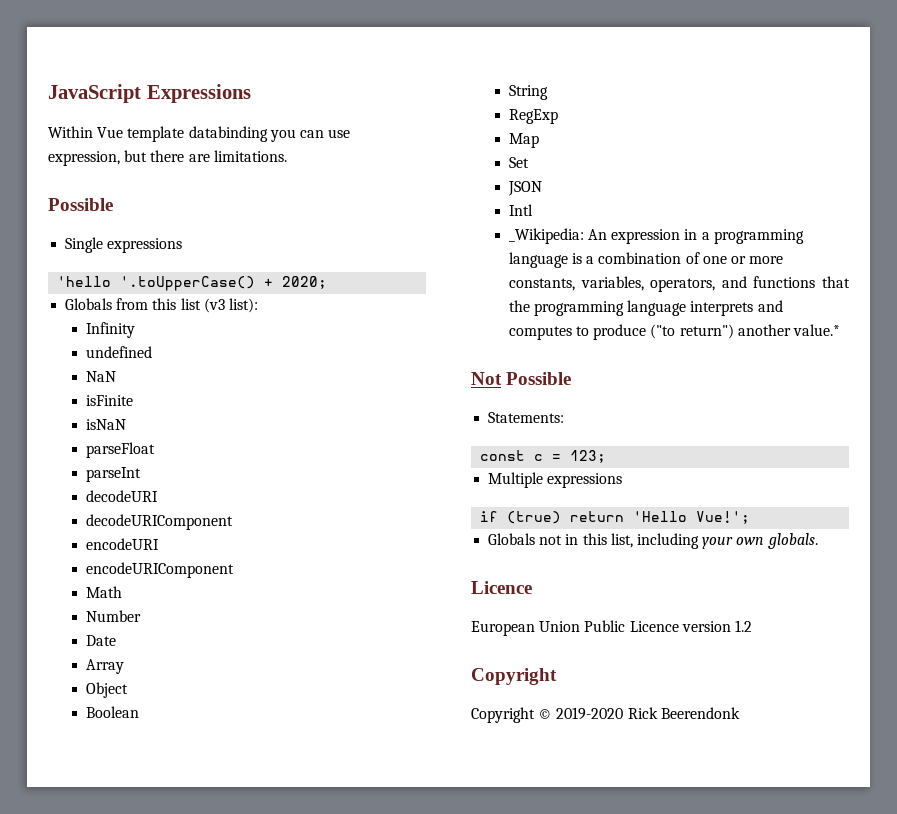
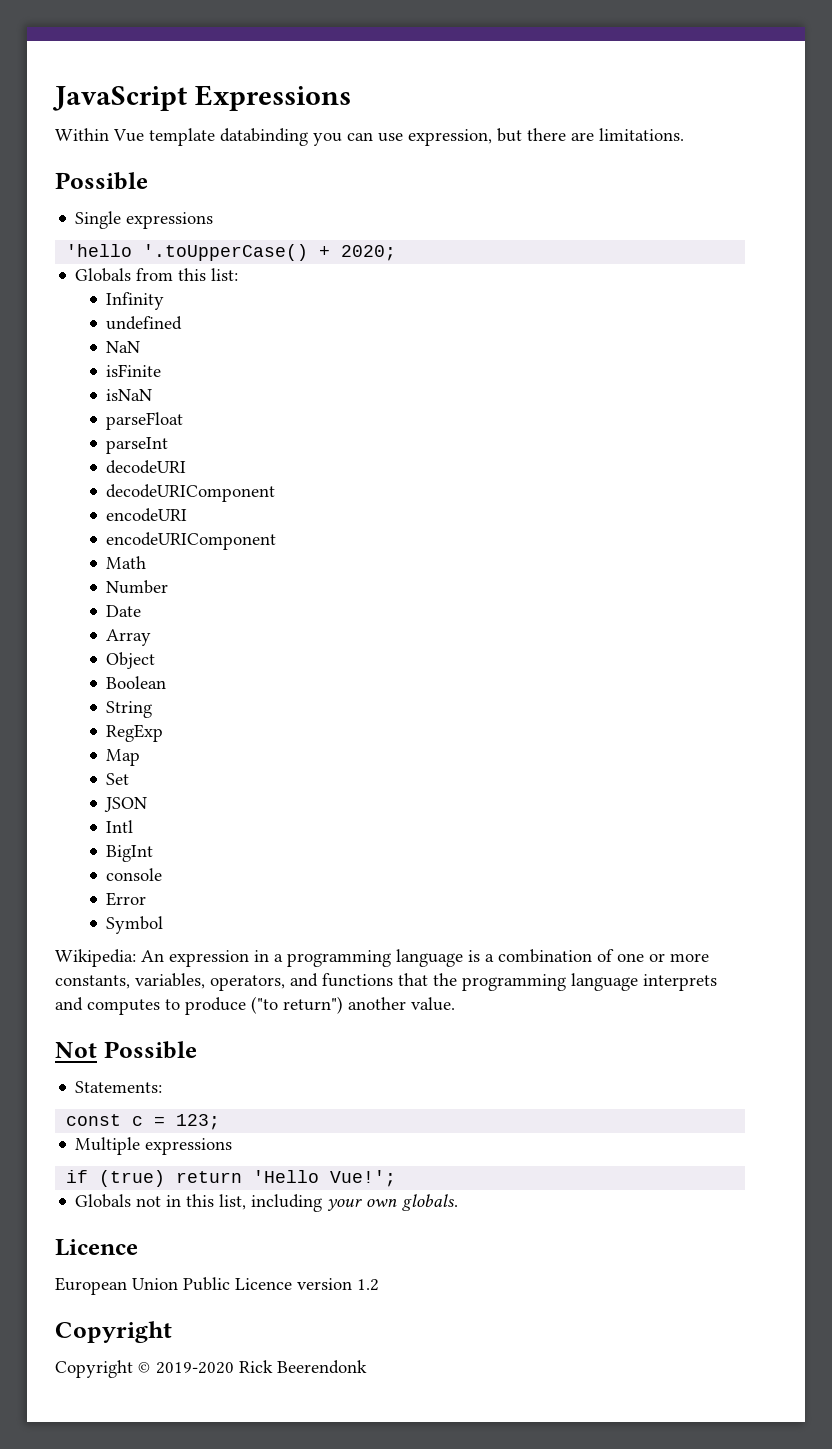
- Globals from this list (v3 list):
+ Globals from this list:
- _Wikipedia: An expression in a programming language is a combination of one or more constants, variables, operators, and functions that the programming language interprets and computes to produce ("to return") another value.*
+ BigInt
+ console
+ Error
+ Symbol
+ Wikipedia: An expression in a programming language is a combination of one or more constants, variables, operators, and functions that the programming language interprets and computes to produce ("to return") another value.

